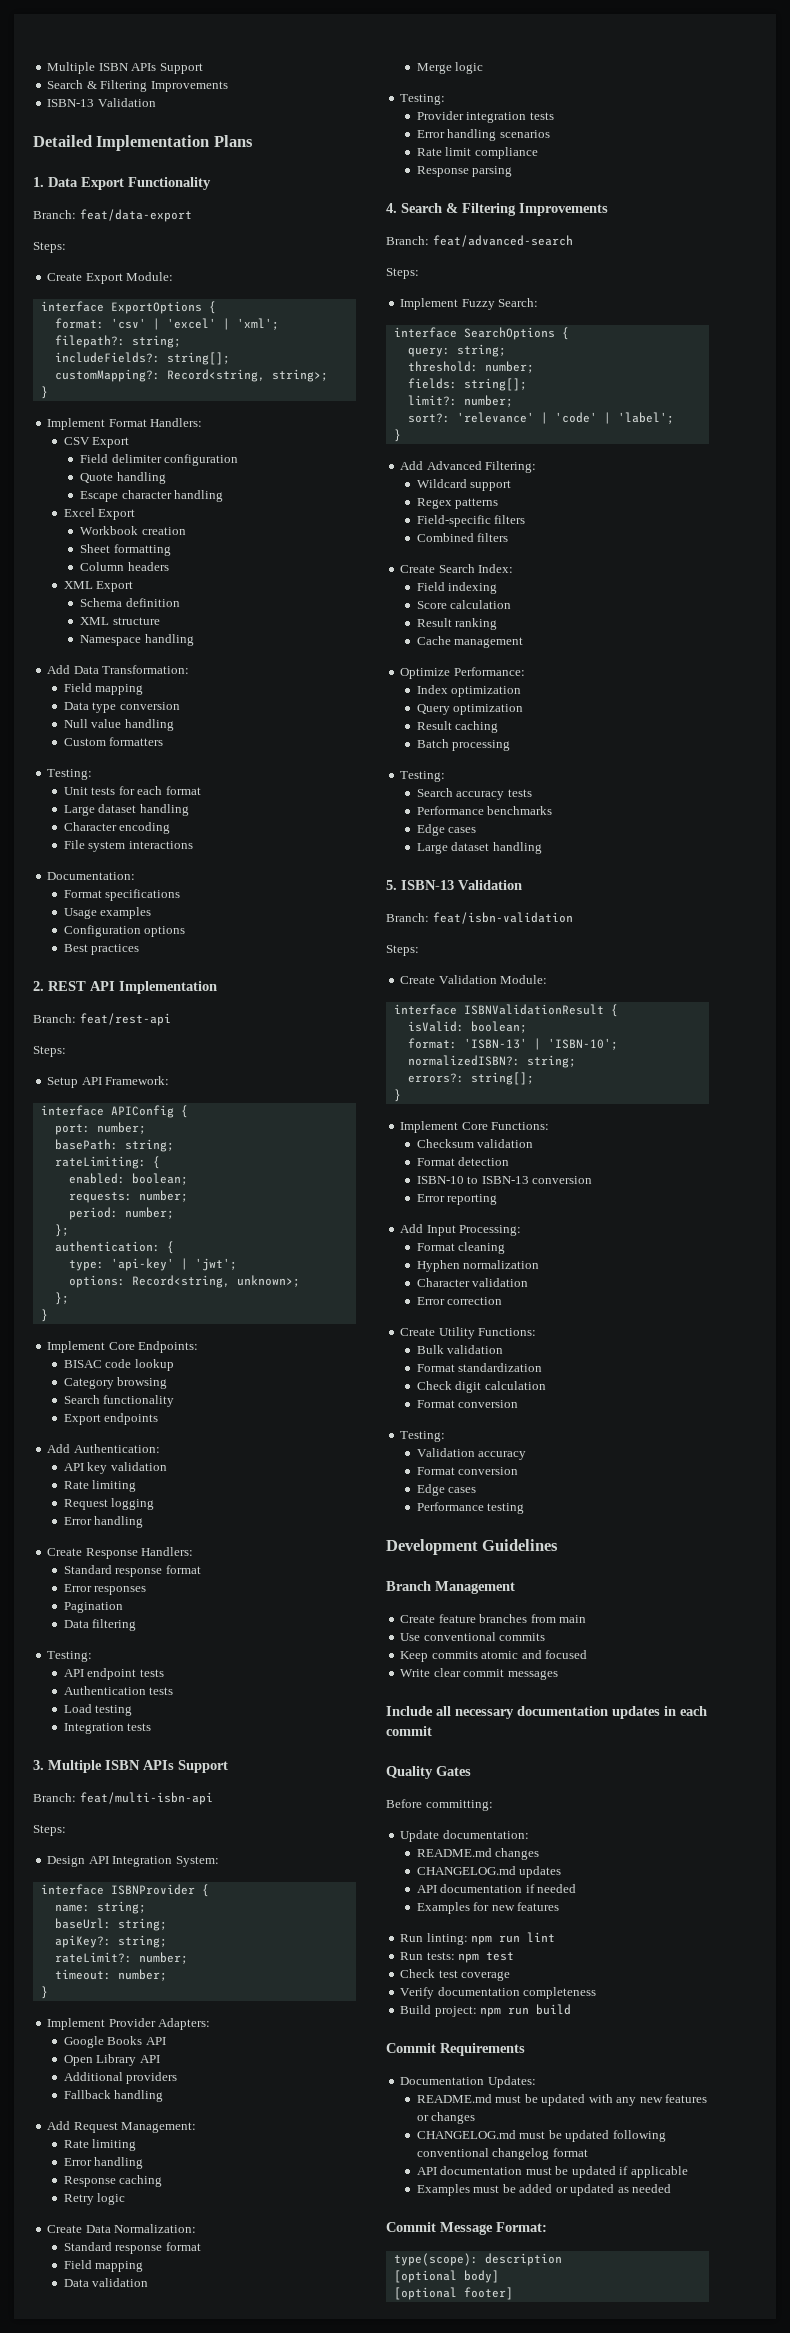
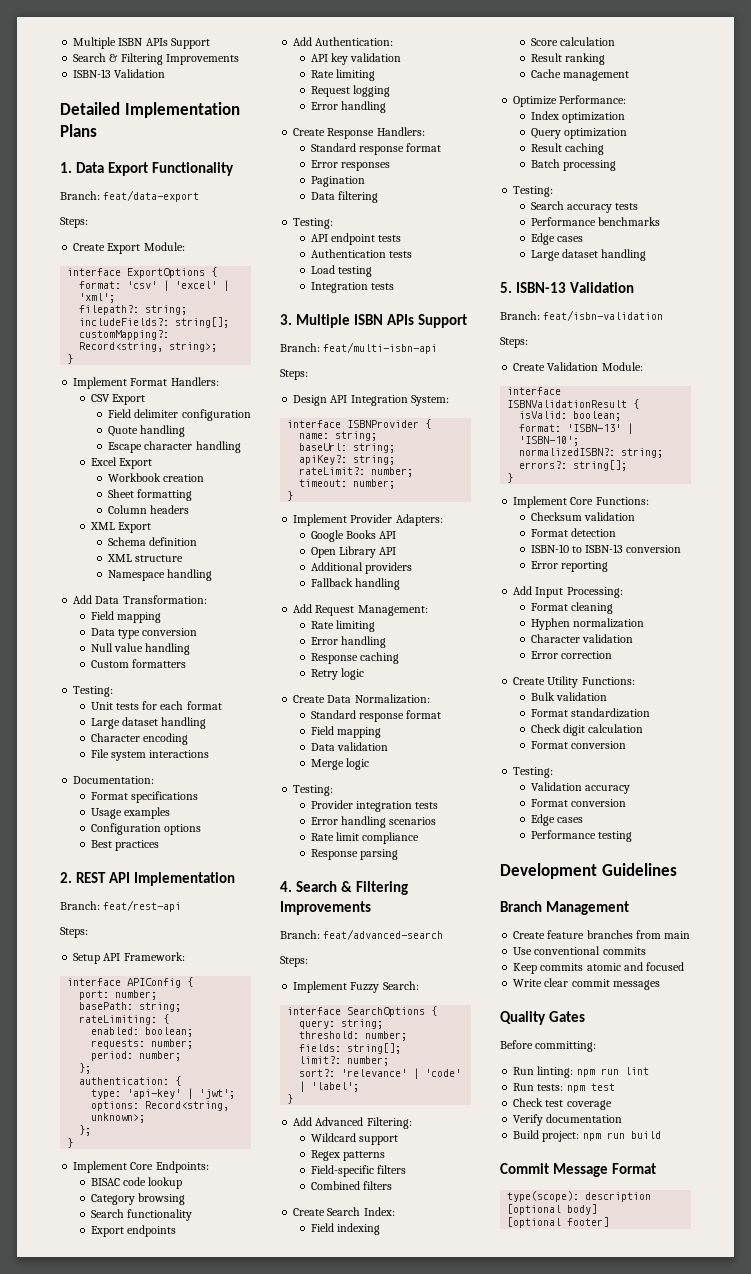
- Include all necessary documentation updates in each commit
  Quality Gates
  Before committing:
- Update documentation:
- README.md changes
- CHANGELOG.md updates
- API documentation if needed
- Examples for new features
- Verify documentation completeness
+ Verify documentation
- Commit Requirements
- Documentation Updates:
- README.md must be updated with any new features or changes
- CHANGELOG.md must be updated following conventional changelog format
- API documentation must be updated if applicable
- Examples must be added or updated as needed
- Commit Message Format:
+ Commit Message Format

